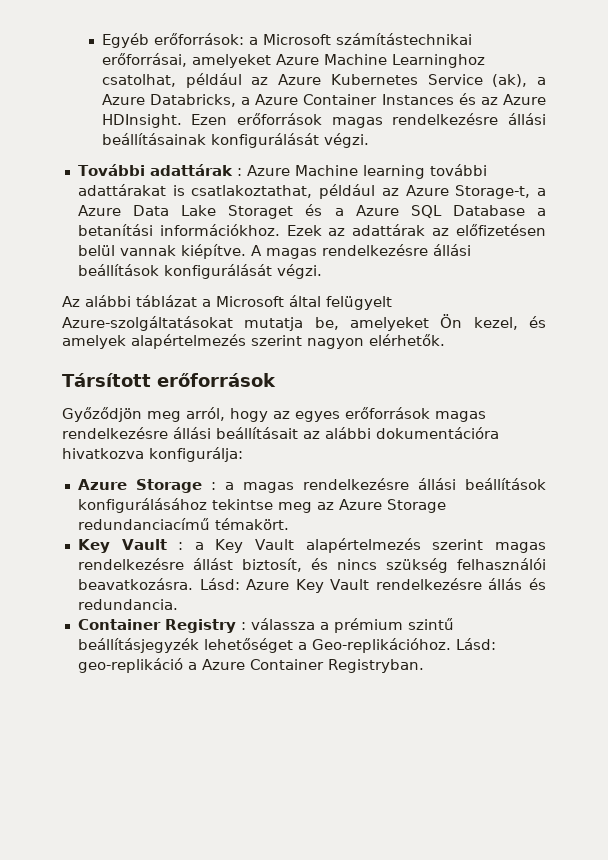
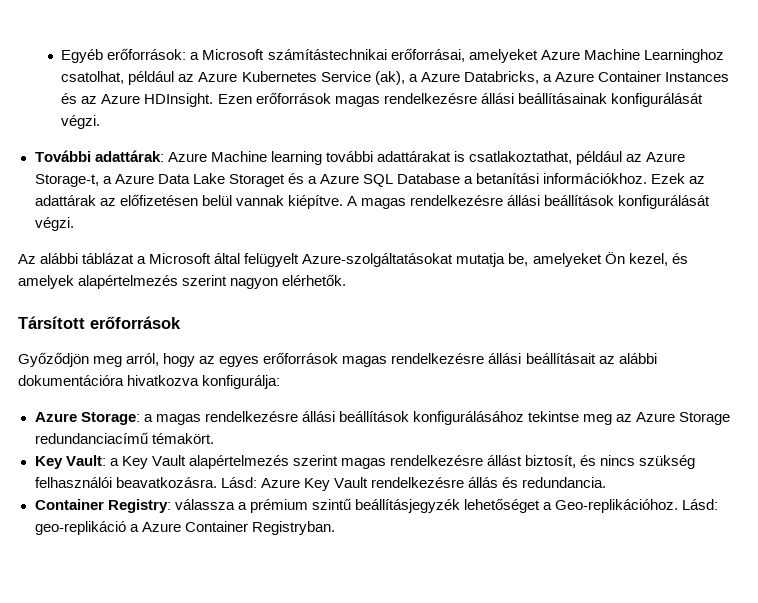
- További adattárak : Azure Machine learning további adattárakat is csatlakoztathat, például az Azure Storage-t, a Azure Data Lake Storaget és a Azure SQL Database a betanítási információkhoz.
+ További adattárak: Azure Machine learning további adattárakat is csatlakoztathat, például az Azure Storage-t, a Azure Data Lake Storaget és a Azure SQL Database a betanítási információkhoz.
- Azure Storage : a magas rendelkezésre állási beállítások konfigurálásához tekintse meg az Azure Storage redundanciacímű témakört.
+ Azure Storage: a magas rendelkezésre állási beállítások konfigurálásához tekintse meg az Azure Storage redundanciacímű témakört.
- Key Vault : a Key Vault alapértelmezés szerint magas rendelkezésre állást biztosít, és nincs szükség felhasználói beavatkozásra.
+ Key Vault: a Key Vault alapértelmezés szerint magas rendelkezésre állást biztosít, és nincs szükség felhasználói beavatkozásra.
- Container Registry : válassza a prémium szintű beállításjegyzék lehetőséget a Geo-replikációhoz.
+ Container Registry: válassza a prémium szintű beállításjegyzék lehetőséget a Geo-replikációhoz.

